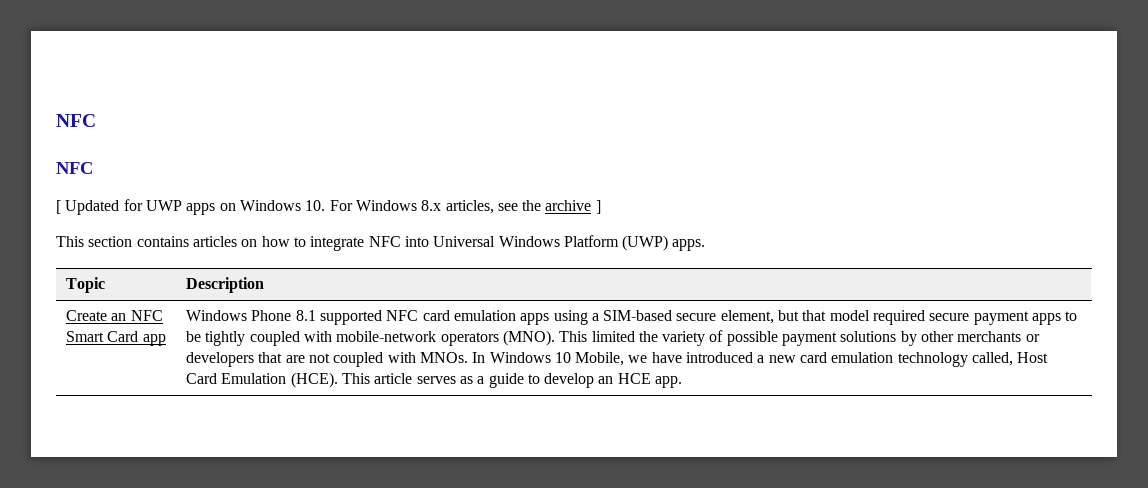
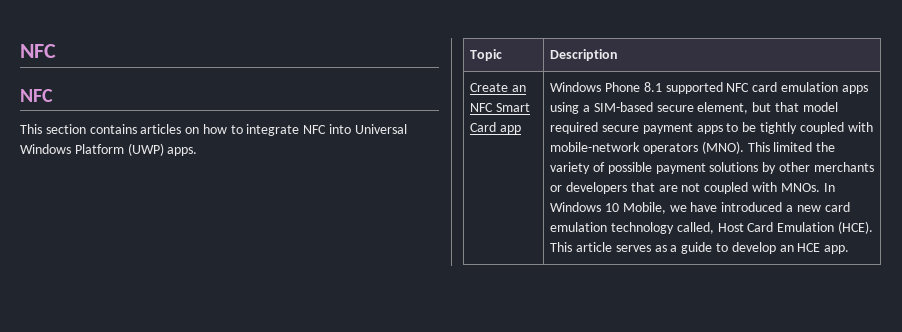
- [ Updated for UWP apps on Windows 10. For Windows 8.x articles, see the archive ]

